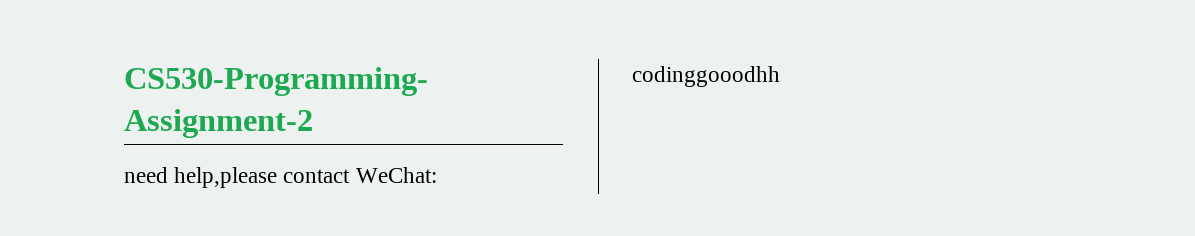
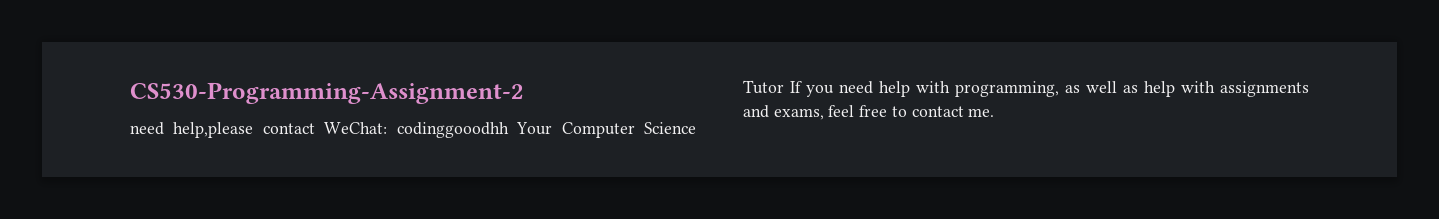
- need help,please contact WeChat: codinggooodhh
+ need help,please contact WeChat: codinggooodhh Your Computer Science Tutor If you need help with programming, as well as help with assignments and exams, feel free to contact me.

